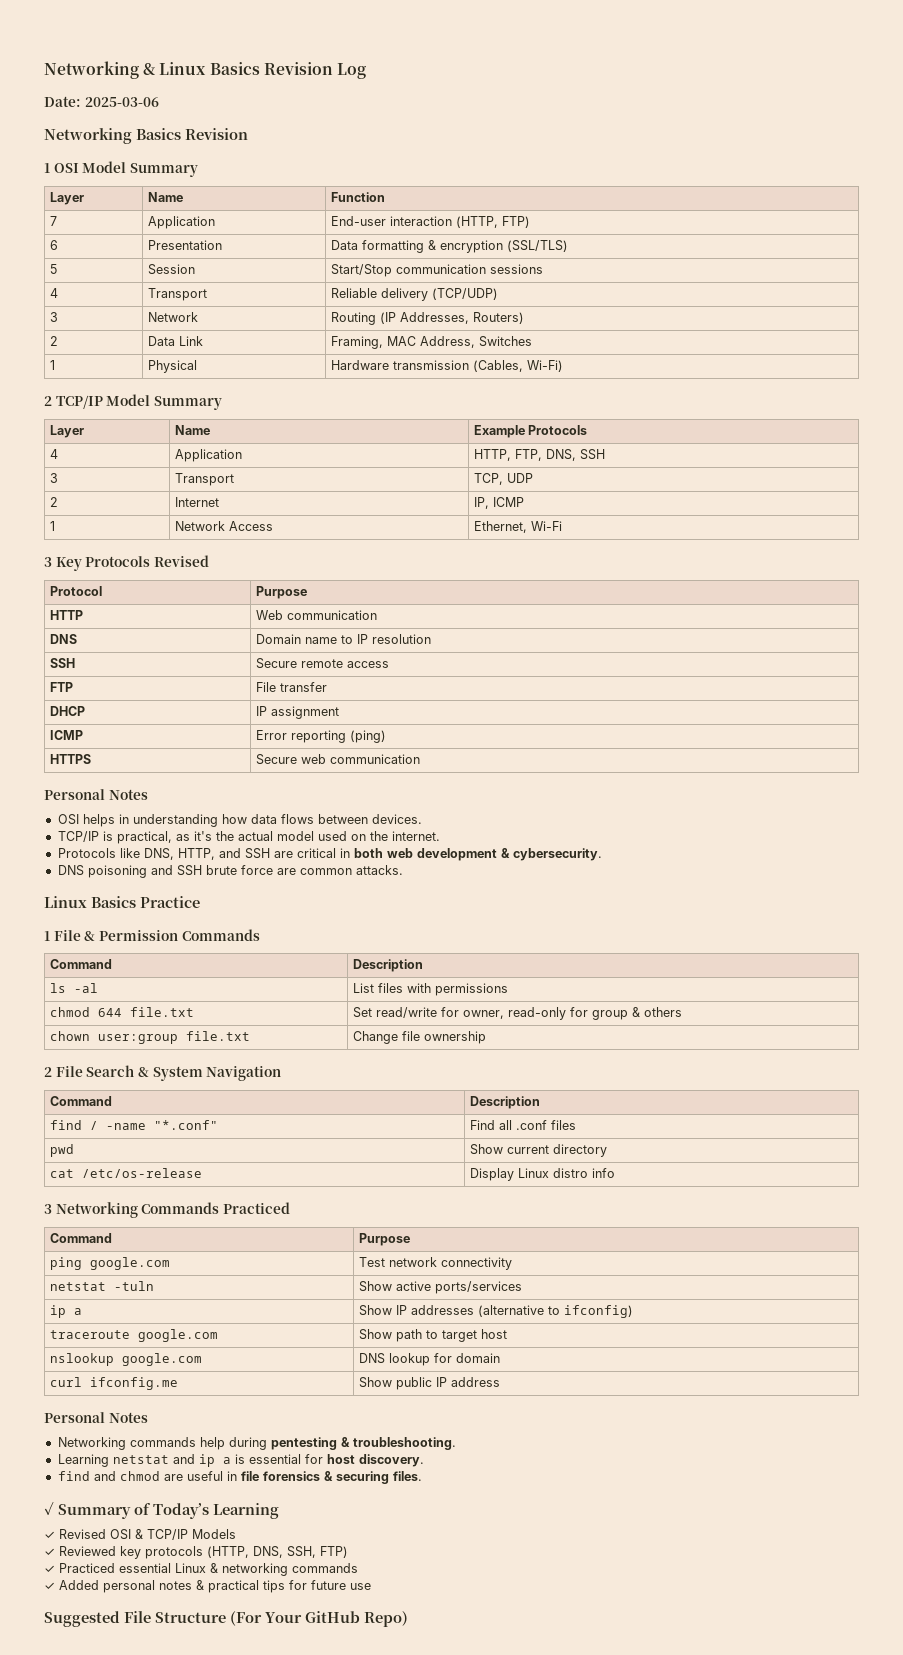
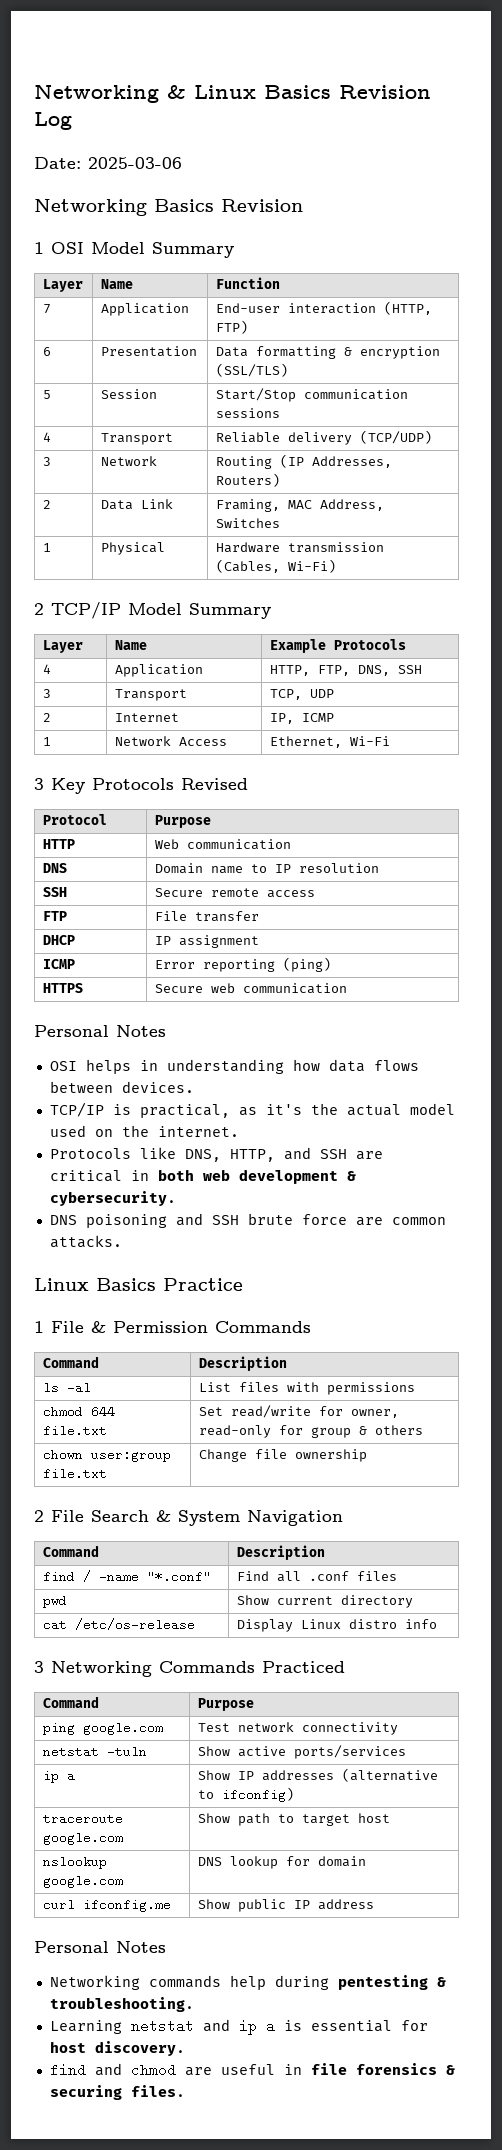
- ✓ Summary of Today’s Learning
- ✓ Revised OSI & TCP/IP Models
- ✓ Reviewed key protocols (HTTP, DNS, SSH, FTP)
- ✓ Practiced essential Linux & networking commands
- ✓ Added personal notes & practical tips for future use
- Suggested File Structure (For Your GitHub Repo)

